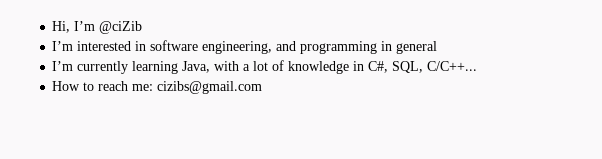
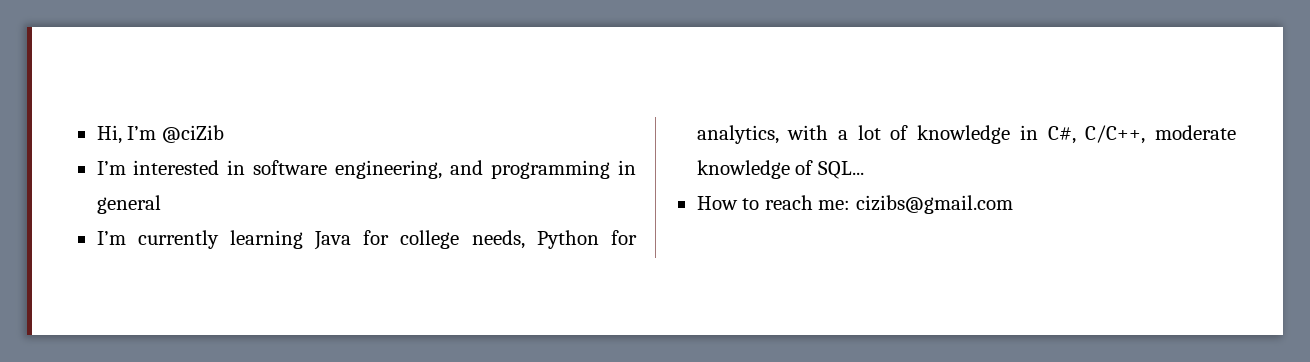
- I’m currently learning Java, with a lot of knowledge in C#, SQL, C/C++...
+ I’m currently learning Java for college needs, Python for analytics, with a lot of knowledge in C#, C/C++, moderate knowledge of SQL...

